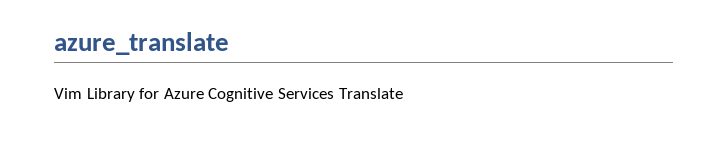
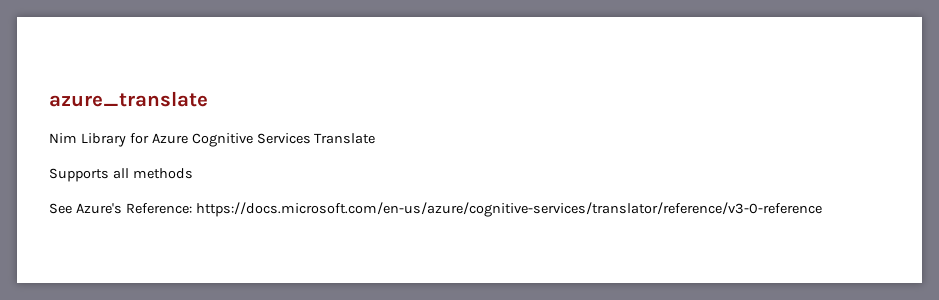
- Vim Library for Azure Cognitive Services Translate
+ Nim Library for Azure Cognitive Services Translate
+ Supports all methods
+ See Azure's Reference: https://docs.microsoft.com/en-us/azure/cognitive-services/translator/reference/v3-0-reference

